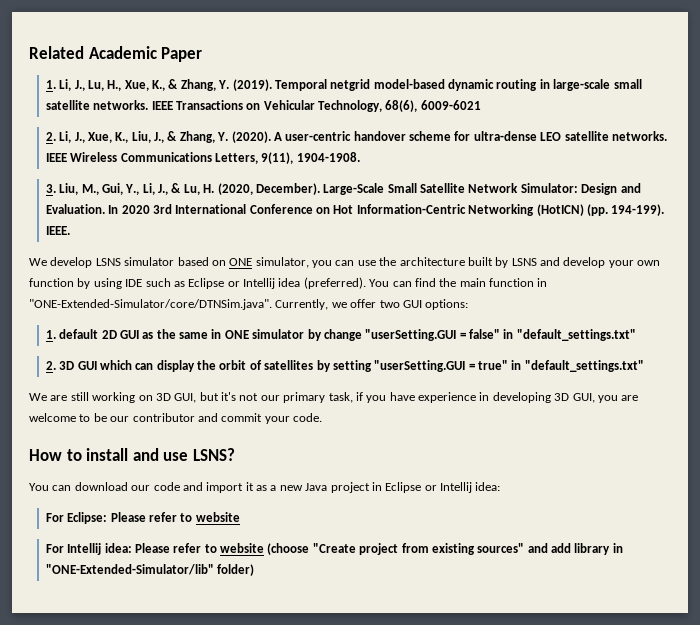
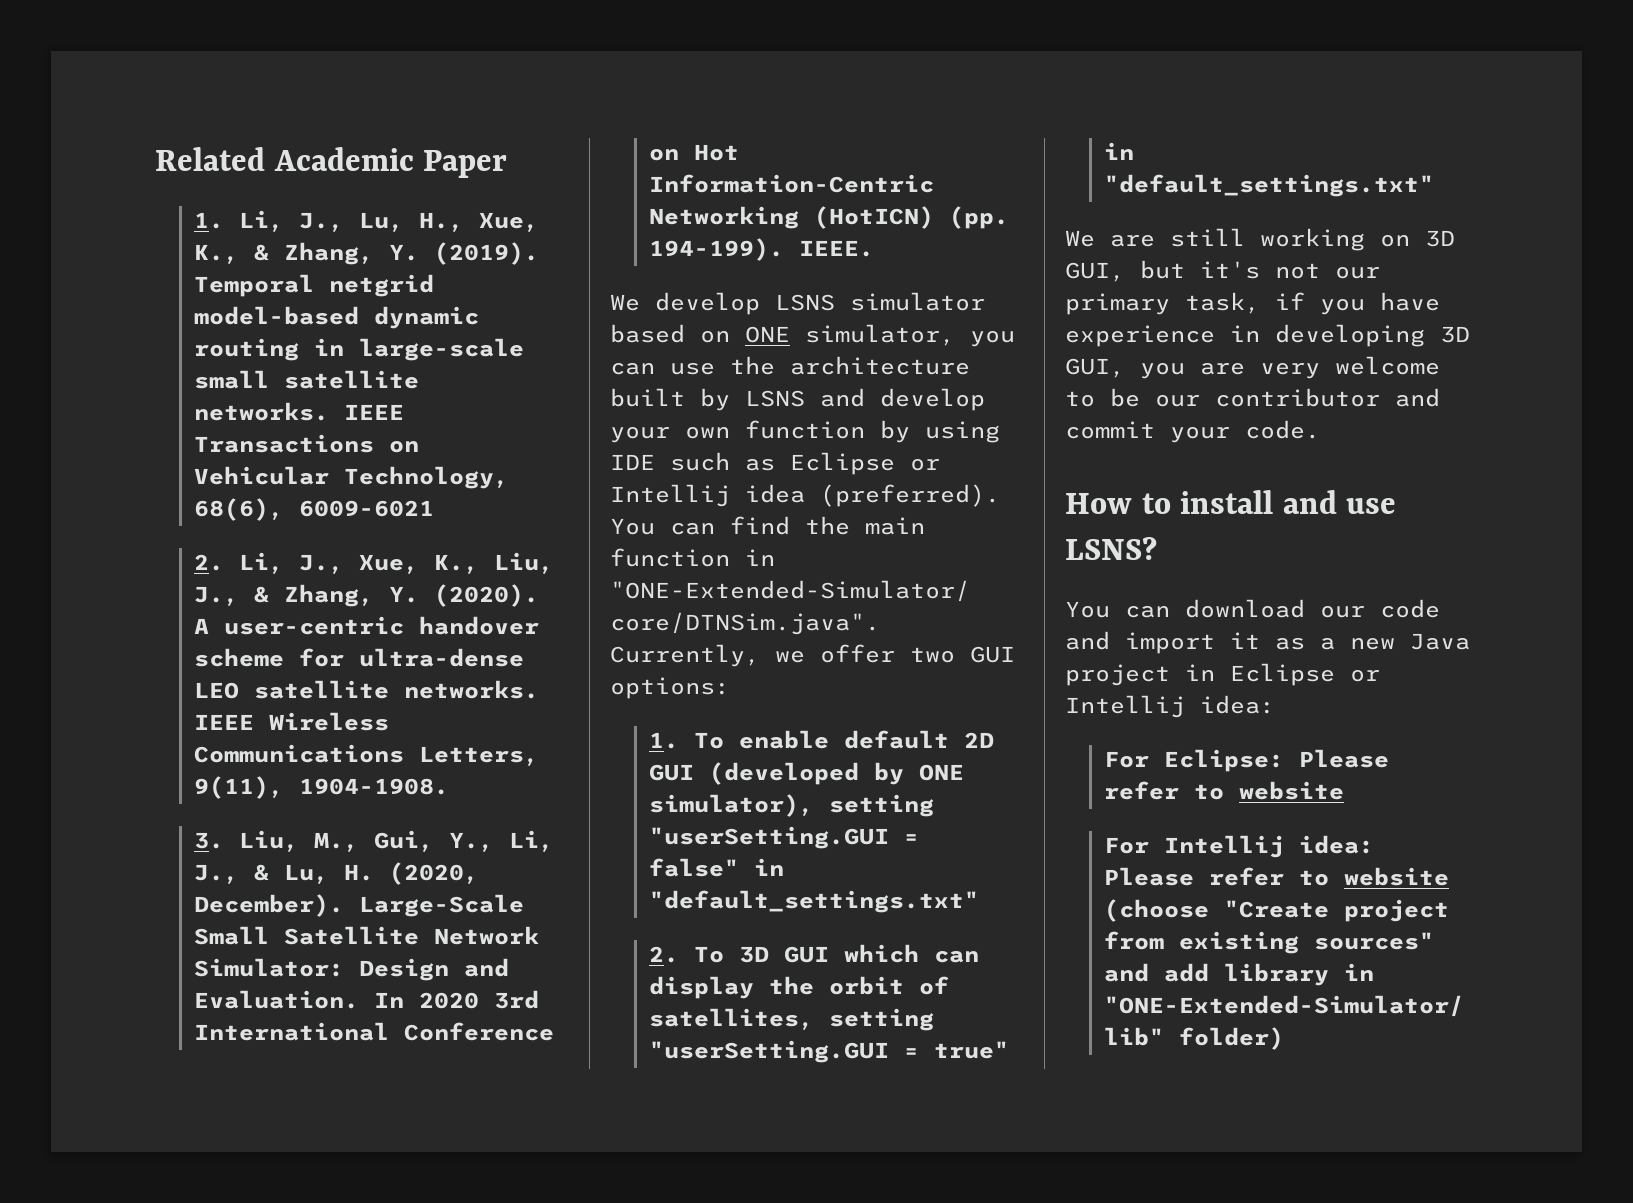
- 1. default 2D GUI as the same in ONE simulator by change "userSetting.GUI = false" in "default_settings.txt"
+ 1. To enable default 2D GUI (developed by ONE simulator), setting "userSetting.GUI = false" in "default_settings.txt"
- 2. 3D GUI which can display the orbit of satellites by setting "userSetting.GUI = true" in "default_settings.txt"
+ 2. To 3D GUI which can display the orbit of satellites, setting "userSetting.GUI = true" in "default_settings.txt"
- We are still working on 3D GUI, but it's not our primary task, if you have experience in developing 3D GUI, you are welcome to be our contributor and commit your code.
+ We are still working on 3D GUI, but it's not our primary task, if you have experience in developing 3D GUI, you are very welcome to be our contributor and commit your code.

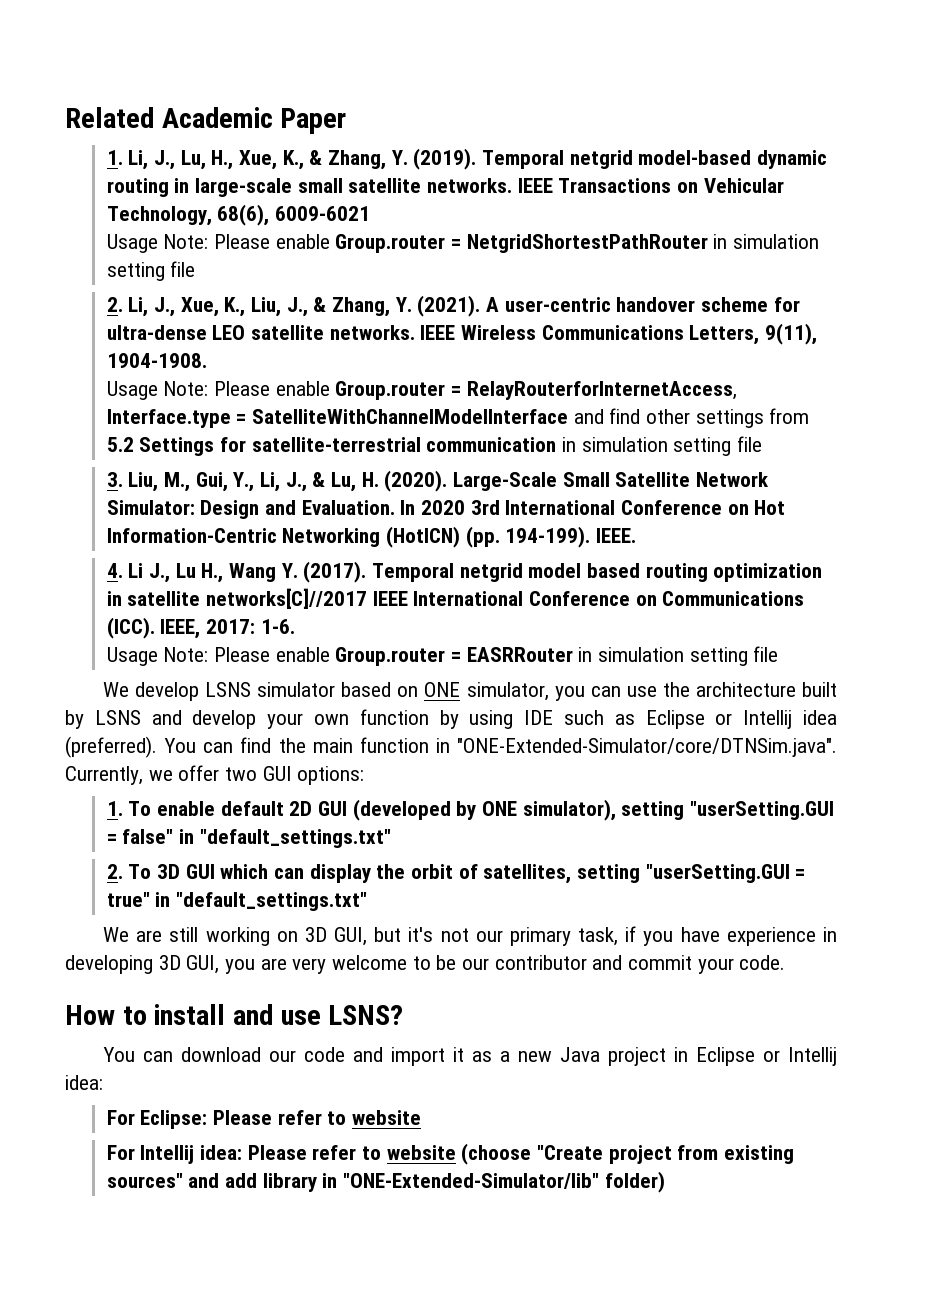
+ Usage Note: Please enable Group.router = NetgridShortestPathRouter in simulation setting file
- 2. Li, J., Xue, K., Liu, J., & Zhang, Y. (2020).
+ 2. Li, J., Xue, K., Liu, J., & Zhang, Y. (2021).
+ Usage Note: Please enable Group.router = RelayRouterforInternetAccess, Interface.type = SatelliteWithChannelModelInterface and find other settings from 5.2 Settings for satellite-terrestrial communication in simulation setting file
- 3. Liu, M., Gui, Y., Li, J., & Lu, H. (2020, December).
+ 3. Liu, M., Gui, Y., Li, J., & Lu, H. (2020).
+ 4. Li J., Lu H., Wang Y. (2017). Temporal netgrid model based routing optimization in satellite networks[C]//2017 IEEE International Conference on Communications (ICC). IEEE, 2017: 1-6.
+ Usage Note: Please enable Group.router = EASRRouter in simulation setting file

